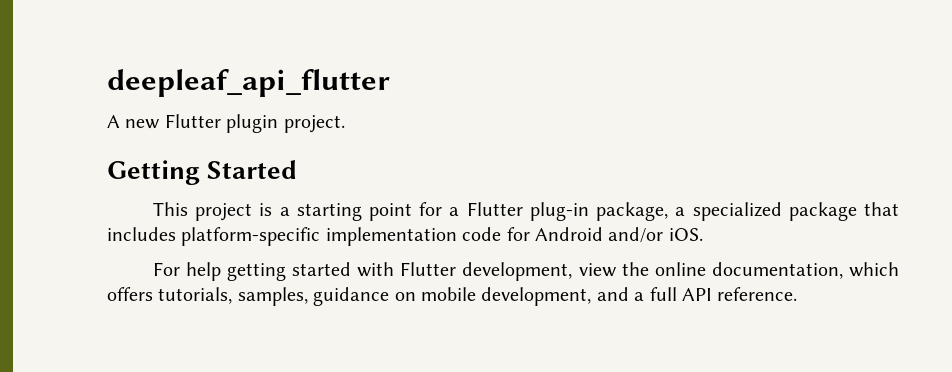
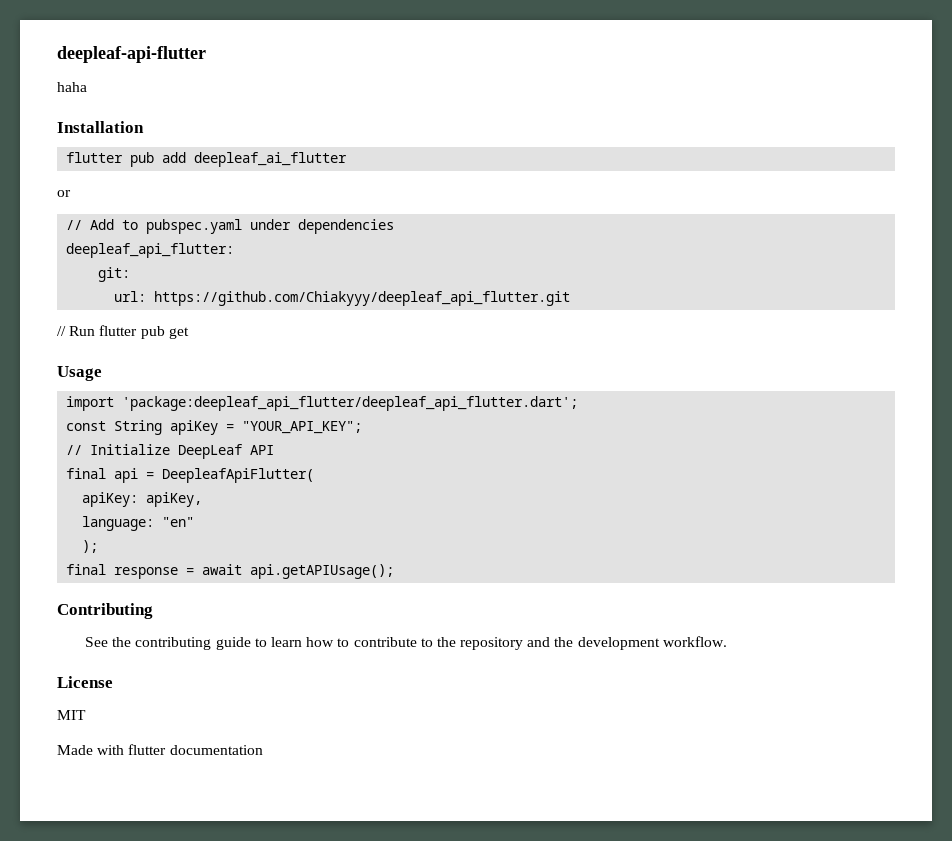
- deepleaf_api_flutter
- A new Flutter plugin project.
- Getting Started
- This project is a starting point for a Flutter plug-in package, a specialized package that includes platform-specific implementation code for Android and/or iOS.
- For help getting started with Flutter development, view the online documentation, which offers tutorials, samples, guidance on mobile development, and a full API reference.
+ deepleaf-api-flutter
+ haha
+ Installation
+ flutter pub add deepleaf_ai_flutter
+ or
+ // Add to pubspec.yaml under dependencies
+ deepleaf_api_flutter:
+ git:
+ url: https://github.com/Chiakyyy/deepleaf_api_flutter.git
+ // Run flutter pub get
+ Usage
+ import 'package:deepleaf_api_flutter/deepleaf_api_flutter.dart';
+ const String apiKey = "YOUR_API_KEY";
+ // Initialize DeepLeaf API
+ final api = DeepleafApiFlutter(
+ apiKey: apiKey,
+ language: "en"
+ );
+ final response = await api.getAPIUsage();
+ Contributing
+ See the contributing guide to learn how to contribute to the repository and the development workflow.
+ License
+ MIT
+ Made with flutter documentation

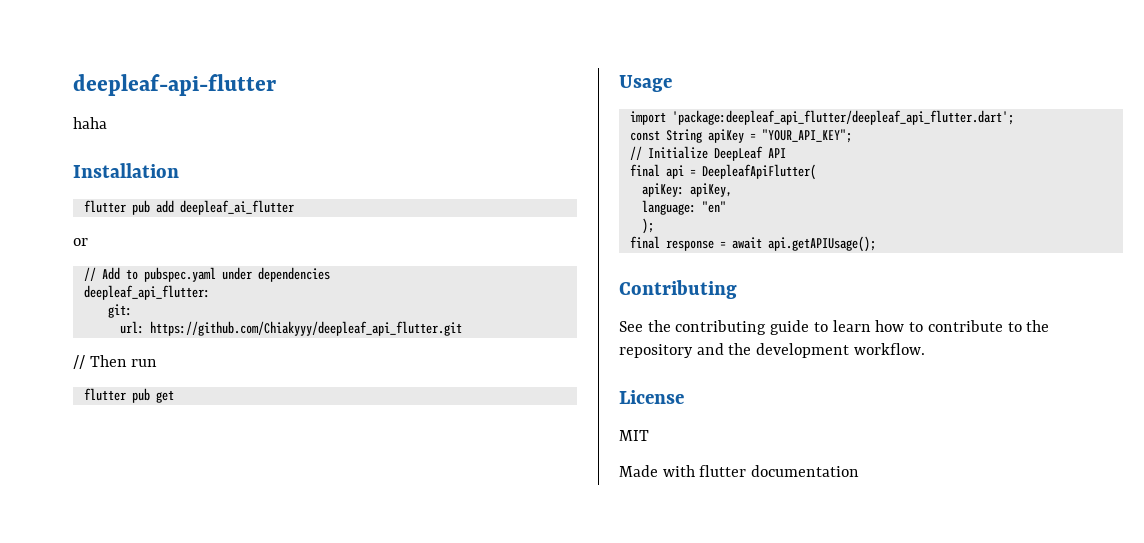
- // Run flutter pub get
+ // Then run
+ flutter pub get

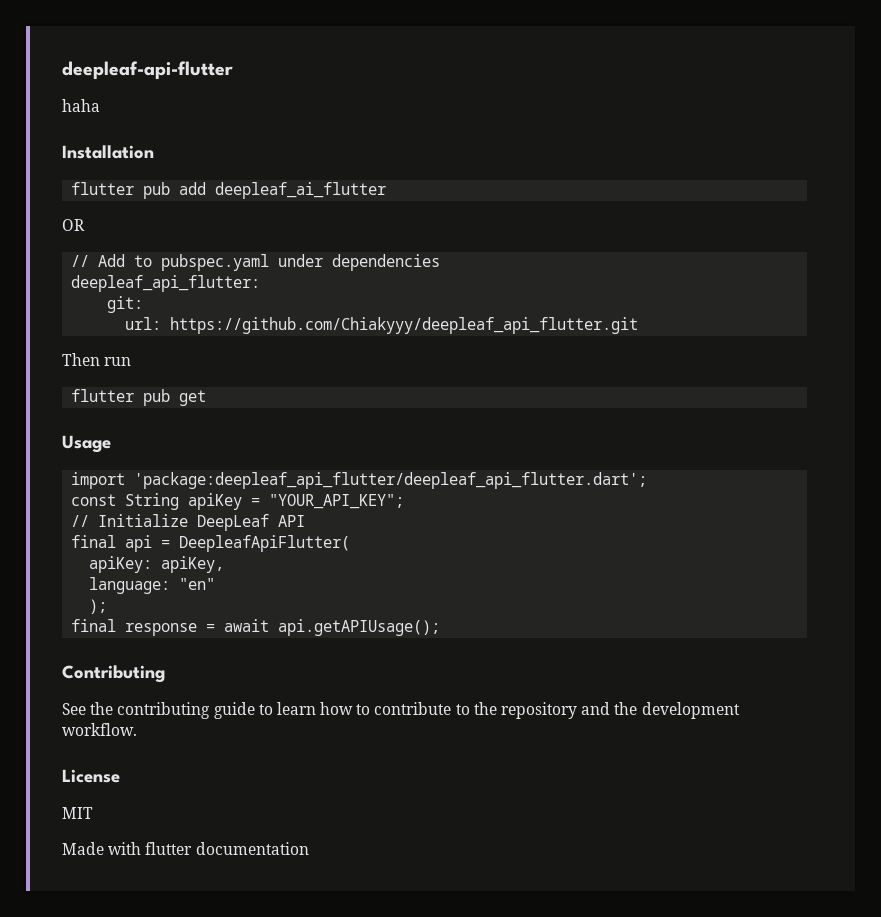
- or
+ OR
- // Then run
+ Then run

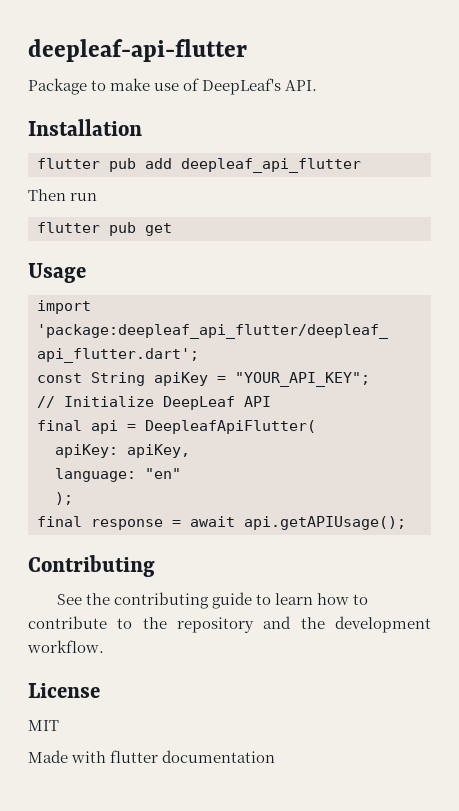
- haha
+ Package to make use of DeepLeaf's API.
  Installation
- flutter pub add deepleaf_ai_flutter
- OR
- // Add to pubspec.yaml under dependencies
- deepleaf_api_flutter:
- git:
- url: https://github.com/Chiakyyy/deepleaf_api_flutter.git
+ flutter pub add deepleaf_api_flutter

